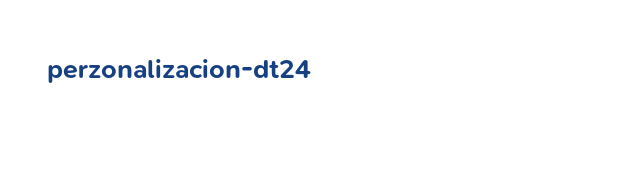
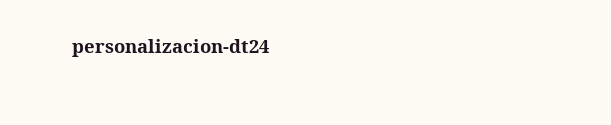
- perzonalizacion-dt24
+ personalizacion-dt24

